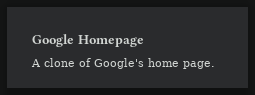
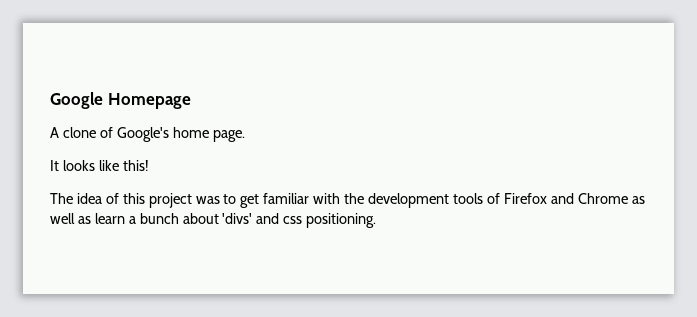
+ It looks like this!
+ The idea of this project was to get familiar with the development tools of Firefox and Chrome as well as learn a bunch about 'divs' and css positioning.

